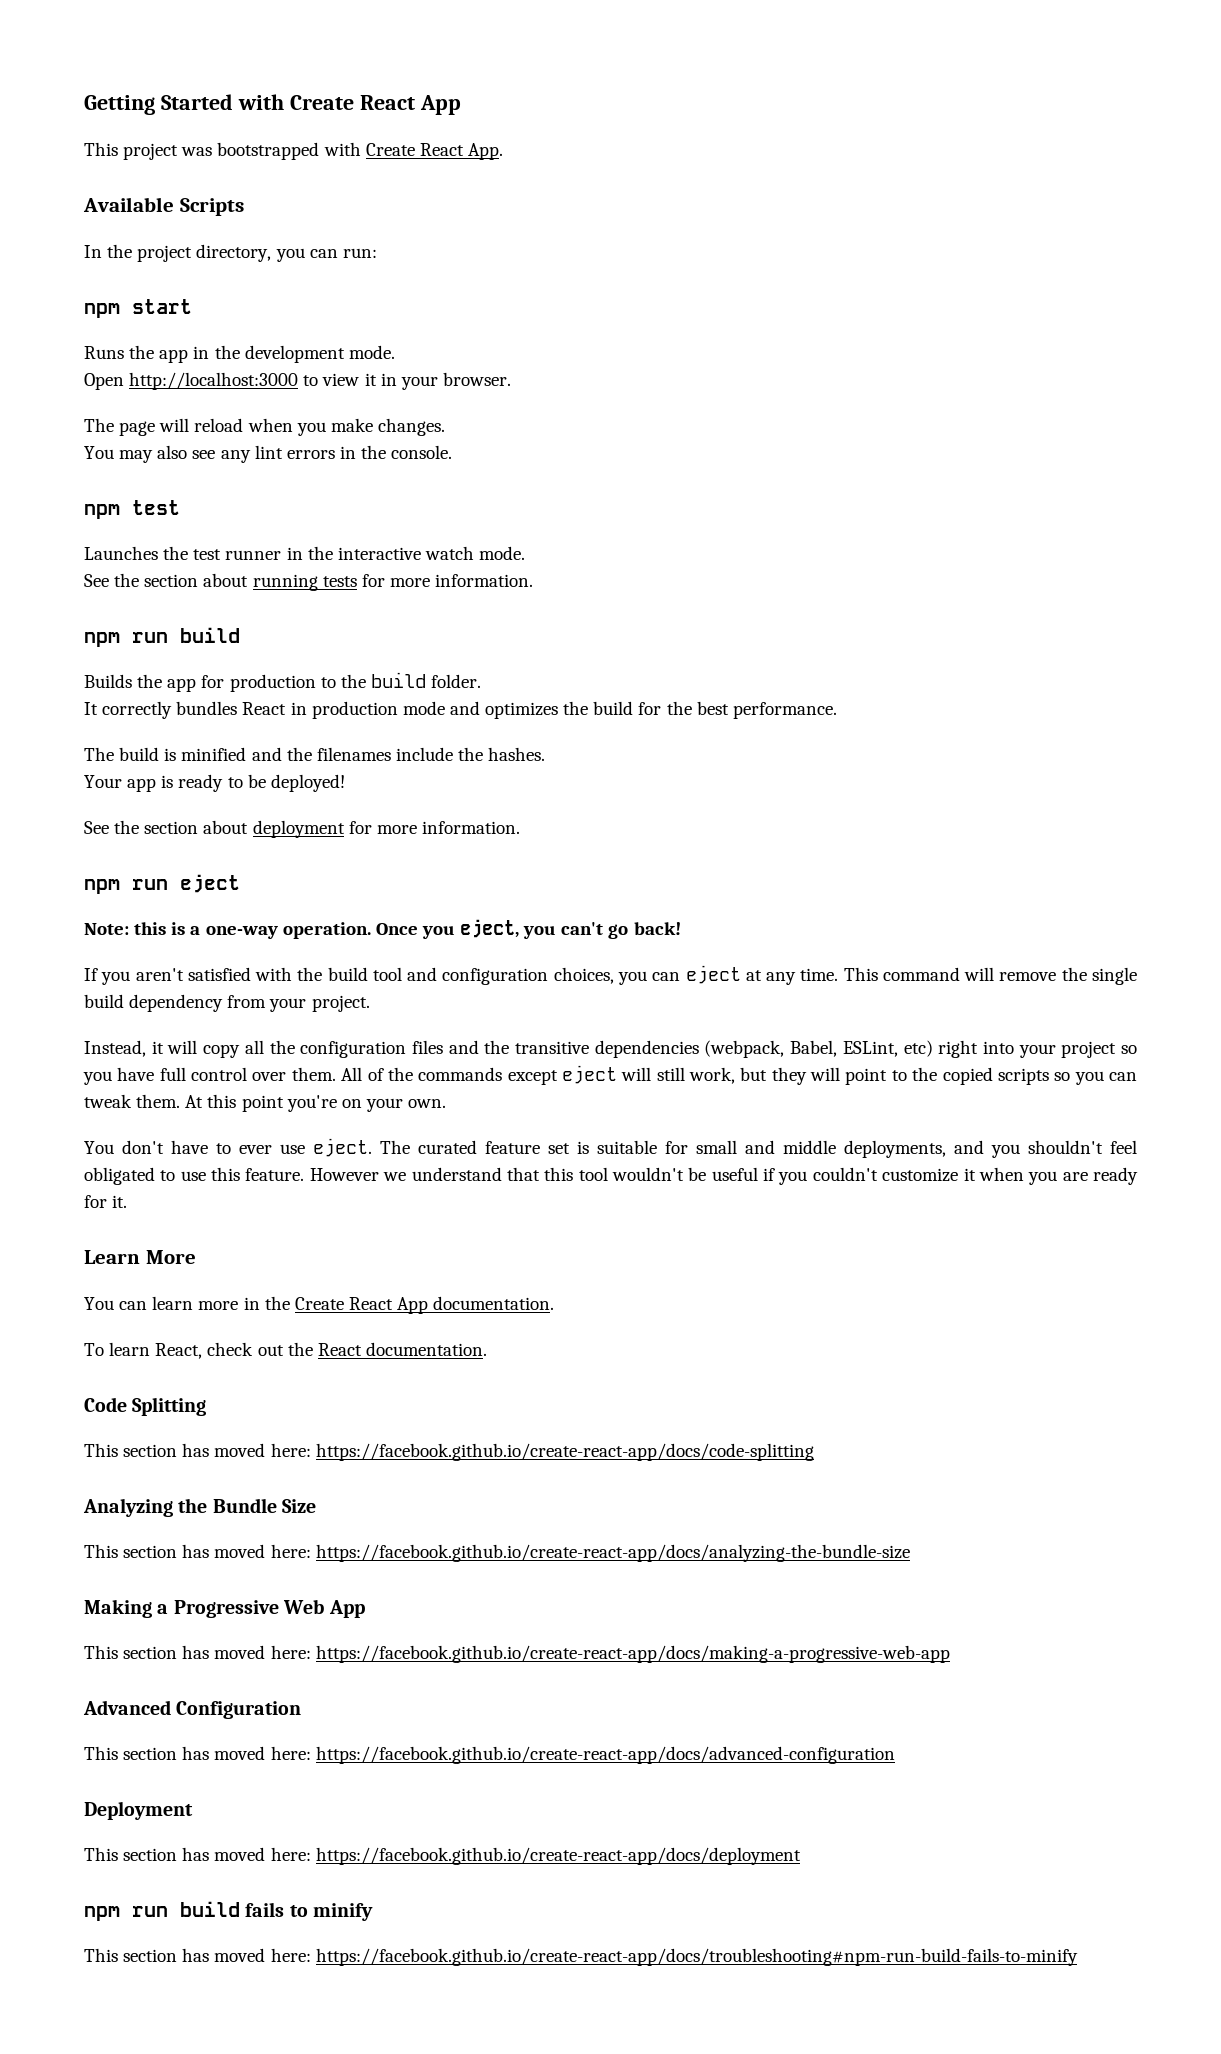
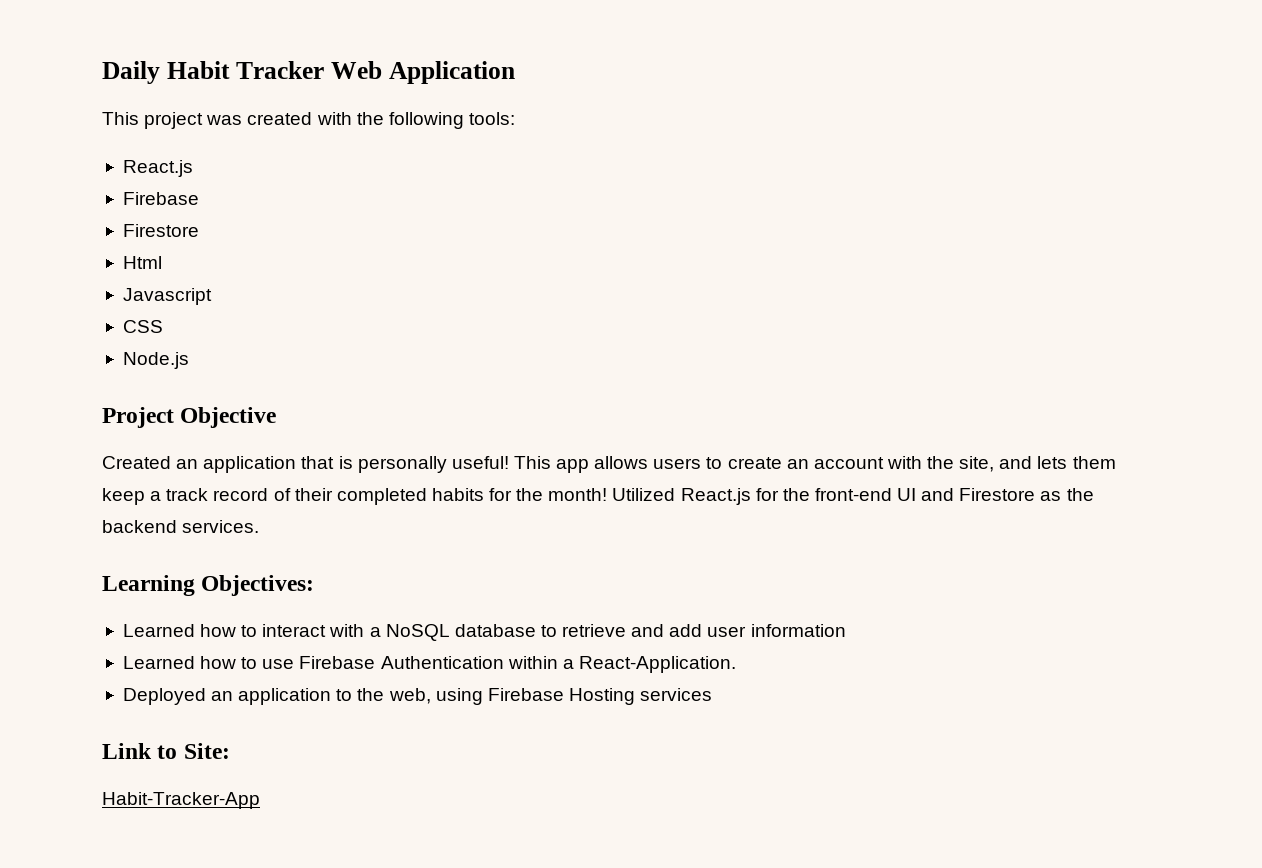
- Getting Started with Create React App
- This project was bootstrapped with Create React App.
- Available Scripts
- In the project directory, you can run:
- npm start
- Runs the app in the development mode.
- Open http://localhost:3000 to view it in your browser.
- The page will reload when you make changes.
- You may also see any lint errors in the console.
- npm test
- Launches the test runner in the interactive watch mode.
- See the section about running tests for more information.
- npm run build
- Builds the app for production to the build folder.
- It correctly bundles React in production mode and optimizes the build for the best performance.
- The build is minified and the filenames include the hashes.
- Your app is ready to be deployed!
- See the section about deployment for more information.
- npm run eject
- Note: this is a one-way operation. Once you eject, you can't go back!
- If you aren't satisfied with the build tool and configuration choices, you can eject at any time. This command will remove the single build dependency from your project.
- Instead, it will copy all the configuration files and the transitive dependencies (webpack, Babel, ESLint, etc) right into your project so you have full control over them. All of the commands except eject will still work, but they will point to the copied scripts so you can tweak them. At this point you're on your own.
- You don't have to ever use eject. The curated feature set is suitable for small and middle deployments, and you shouldn't feel obligated to use this feature. However we understand that this tool wouldn't be useful if you couldn't customize it when you are ready for it.
- Learn More
- You can learn more in the Create React App documentation.
- To learn React, check out the React documentation.
- Code Splitting
- This section has moved here: https://facebook.github.io/create-react-app/docs/code-splitting
- Analyzing the Bundle Size
- This section has moved here: https://facebook.github.io/create-react-app/docs/analyzing-the-bundle-size
- Making a Progressive Web App
- This section has moved here: https://facebook.github.io/create-react-app/docs/making-a-progressive-web-app
- Advanced Configuration
- This section has moved here: https://facebook.github.io/create-react-app/docs/advanced-configuration
- Deployment
- This section has moved here: https://facebook.github.io/create-react-app/docs/deployment
- npm run build fails to minify
- This section has moved here: https://facebook.github.io/create-react-app/docs/troubleshooting#npm-run-build-fails-to-minify
+ Daily Habit Tracker Web Application
+ This project was created with the following tools:
+ React.js
+ Firebase
+ Firestore
+ Html
+ Javascript
+ CSS
+ Node.js
+ Project Objective
+ Created an application that is personally useful! This app allows users to create an account with the site, and lets them keep a track record of their completed habits for the month! Utilized React.js for the front-end UI and Firestore as the backend services.
+ Learning Objectives:
+ Learned how to interact with a NoSQL database to retrieve and add user information
+ Learned how to use Firebase Authentication within a React-Application.
+ Deployed an application to the web, using Firebase Hosting services
+ Link to Site:
+ Habit-Tracker-App

